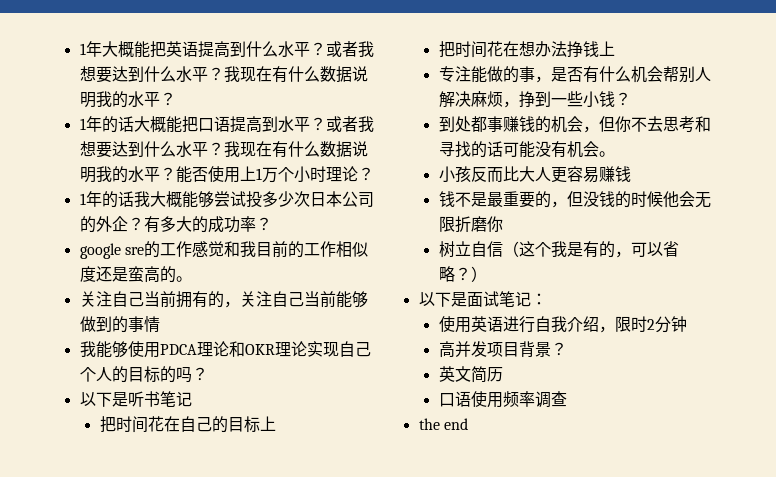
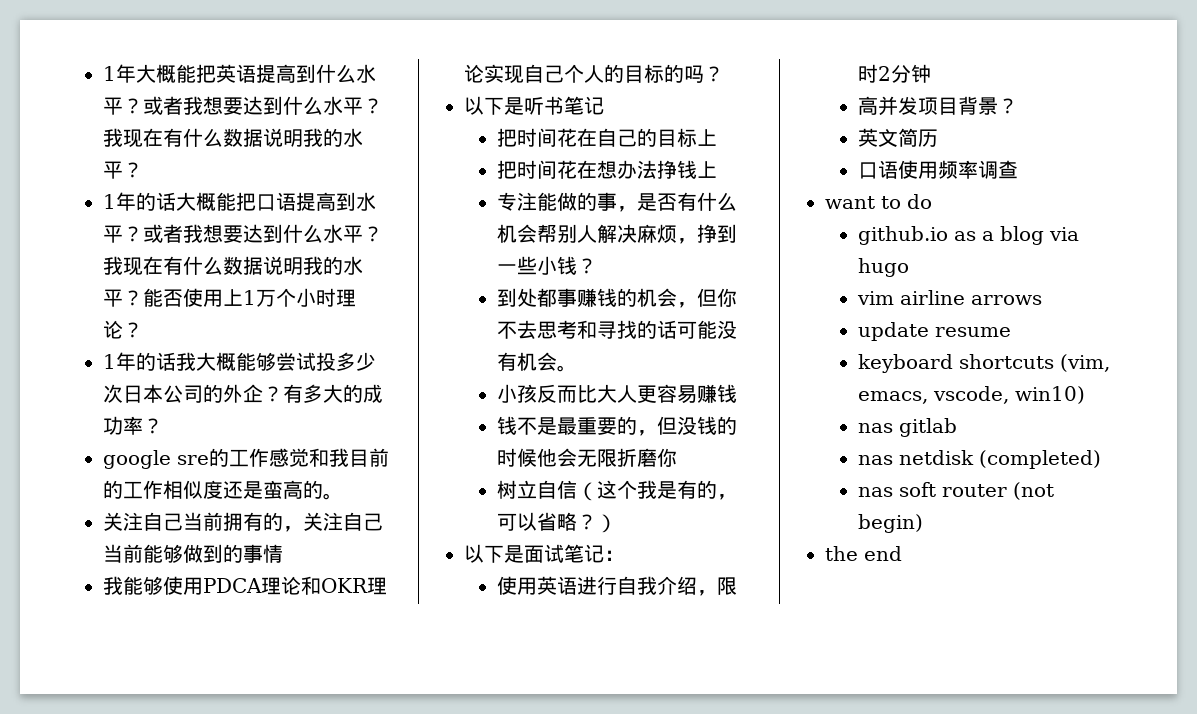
+ want to do
+ github.io as a blog via hugo
+ vim airline arrows
+ update resume
+ keyboard shortcuts (vim, emacs, vscode, win10)
+ nas gitlab
+ nas netdisk (completed)
+ nas soft router (not begin)

